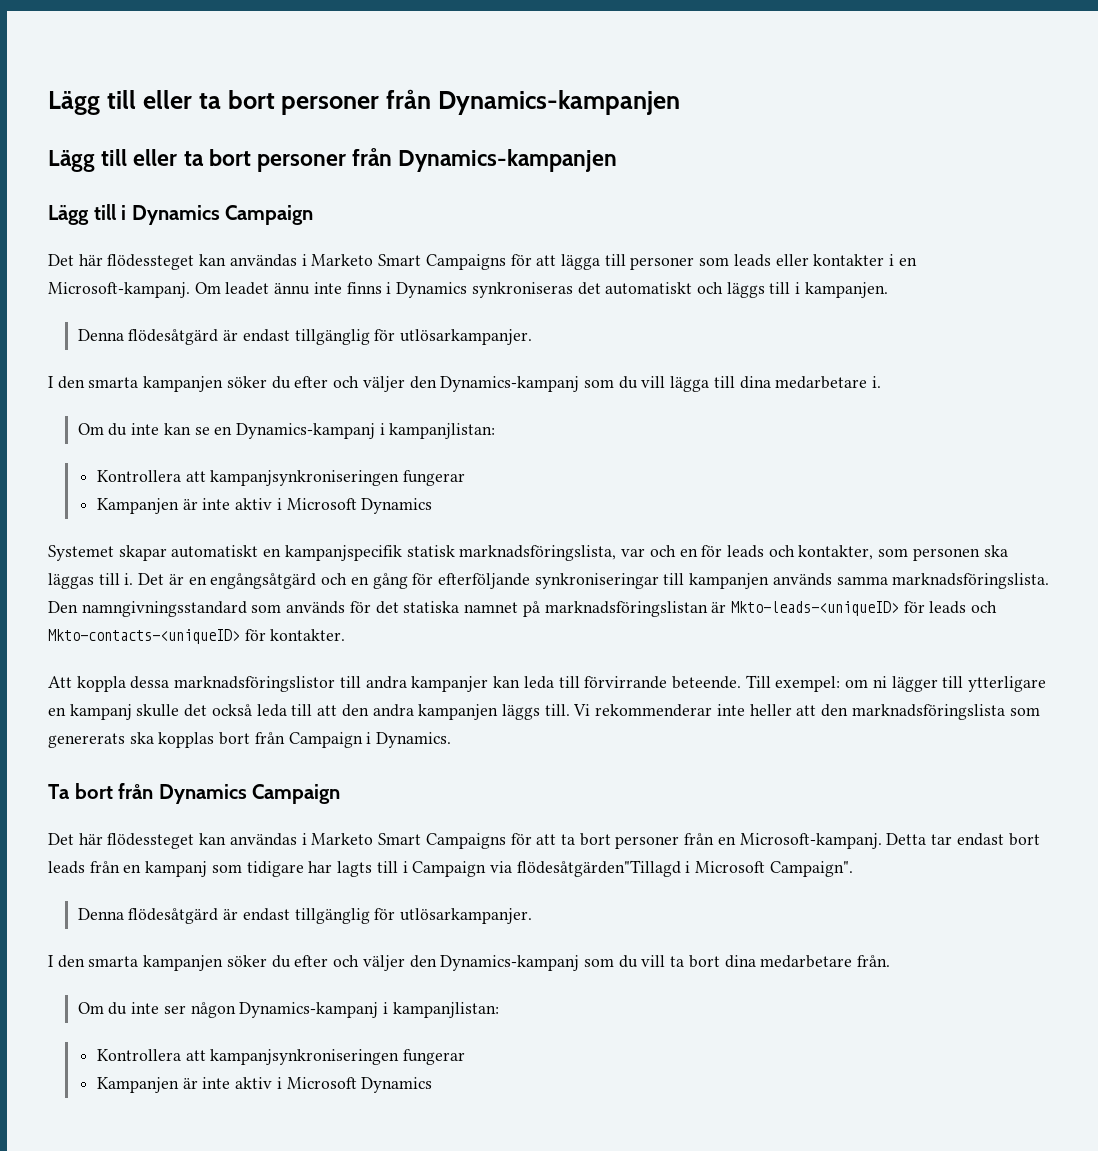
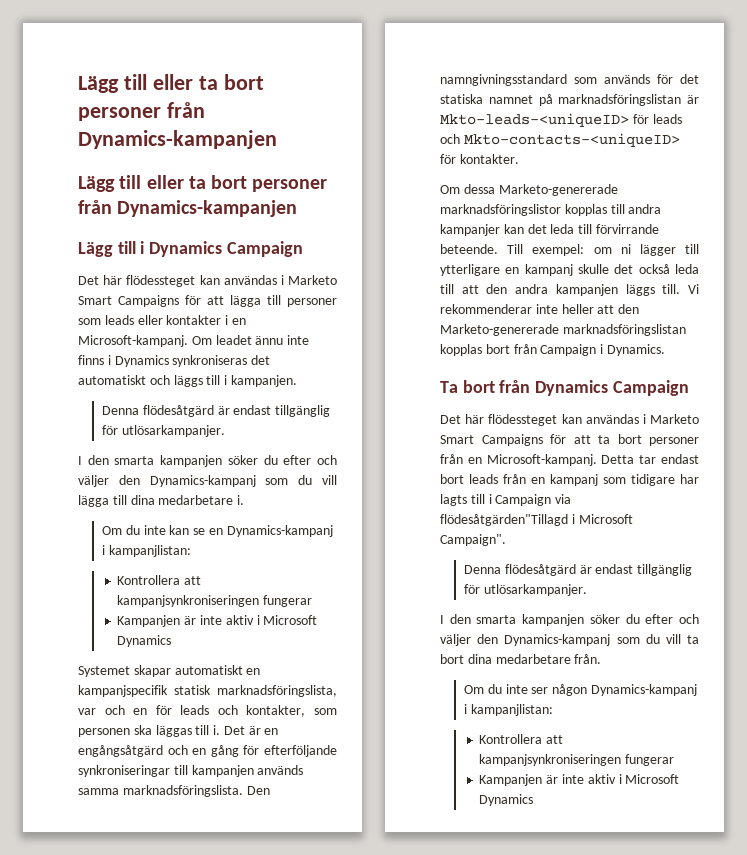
- Att koppla dessa marknadsföringslistor till andra kampanjer kan leda till förvirrande beteende.
+ Om dessa Marketo-genererade marknadsföringslistor kopplas till andra kampanjer kan det leda till förvirrande beteende.
- Vi rekommenderar inte heller att den marknadsföringslista som genererats ska kopplas bort från Campaign i Dynamics.
+ Vi rekommenderar inte heller att den Marketo-genererade marknadsföringslistan kopplas bort från Campaign i Dynamics.

